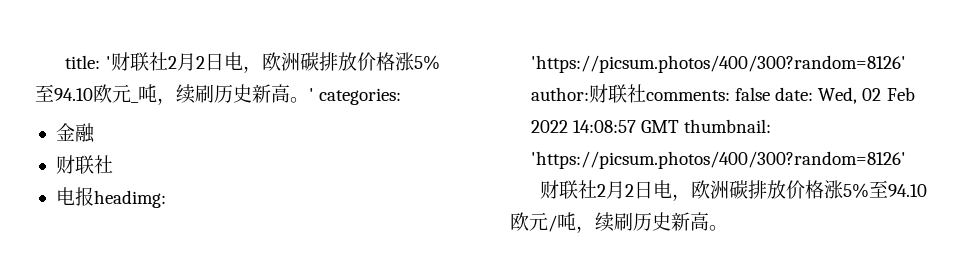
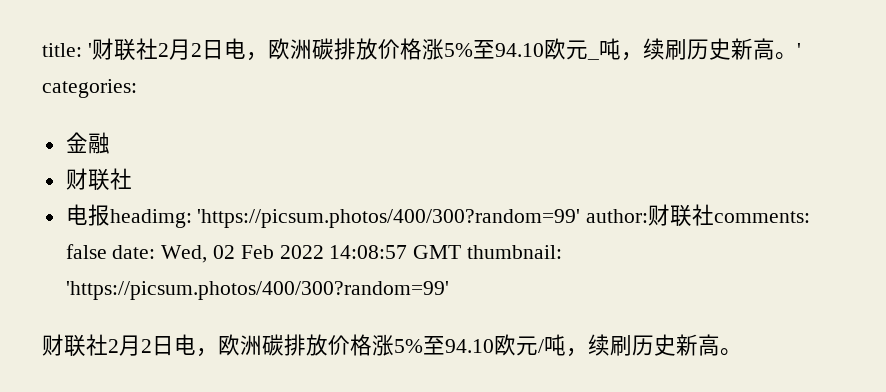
- 电报headimg: 'https://picsum.photos/400/300?random=8126' author:财联社comments: false date: Wed, 02 Feb 2022 14:08:57 GMT thumbnail: 'https://picsum.photos/400/300?random=8126'
+ 电报headimg: 'https://picsum.photos/400/300?random=99' author:财联社comments: false date: Wed, 02 Feb 2022 14:08:57 GMT thumbnail: 'https://picsum.photos/400/300?random=99'

